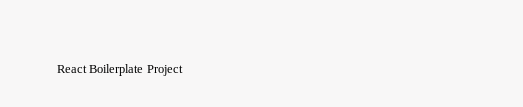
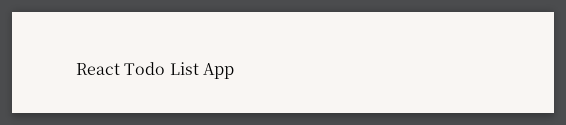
- React Boilerplate Project
+ React Todo List App

